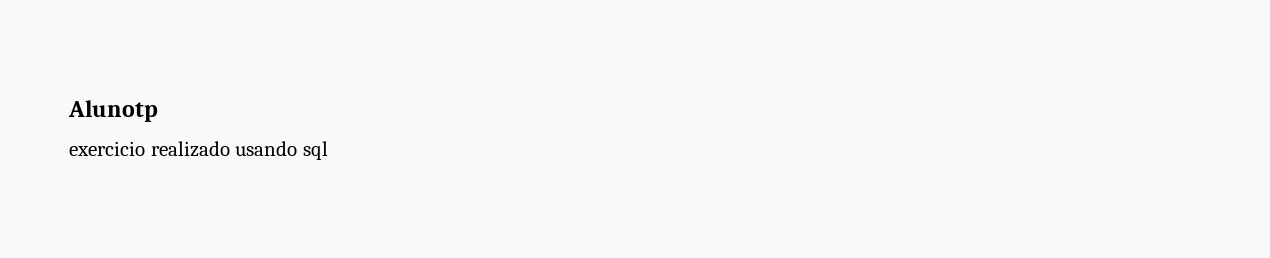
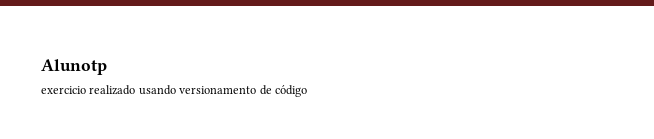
- exercicio realizado usando sql
+ exercicio realizado usando versionamento de código

